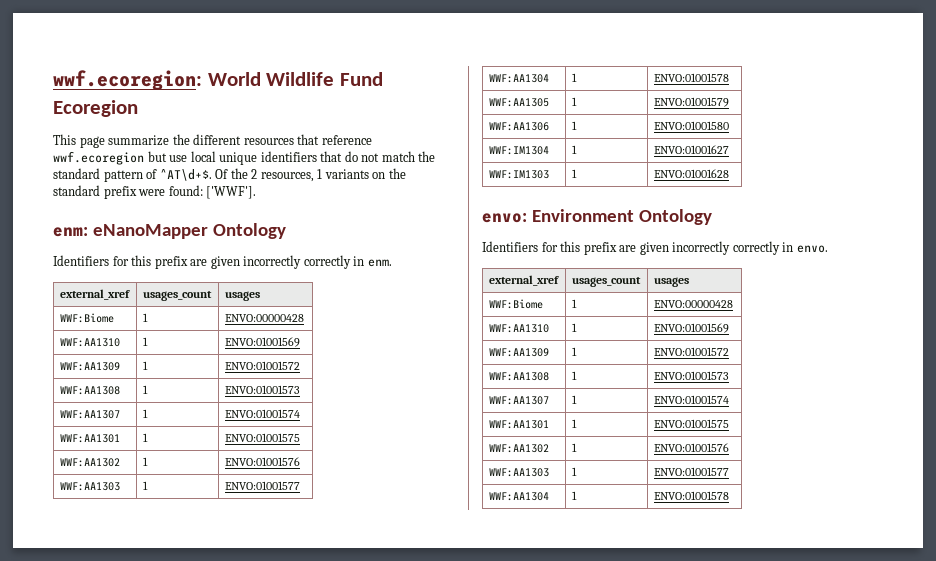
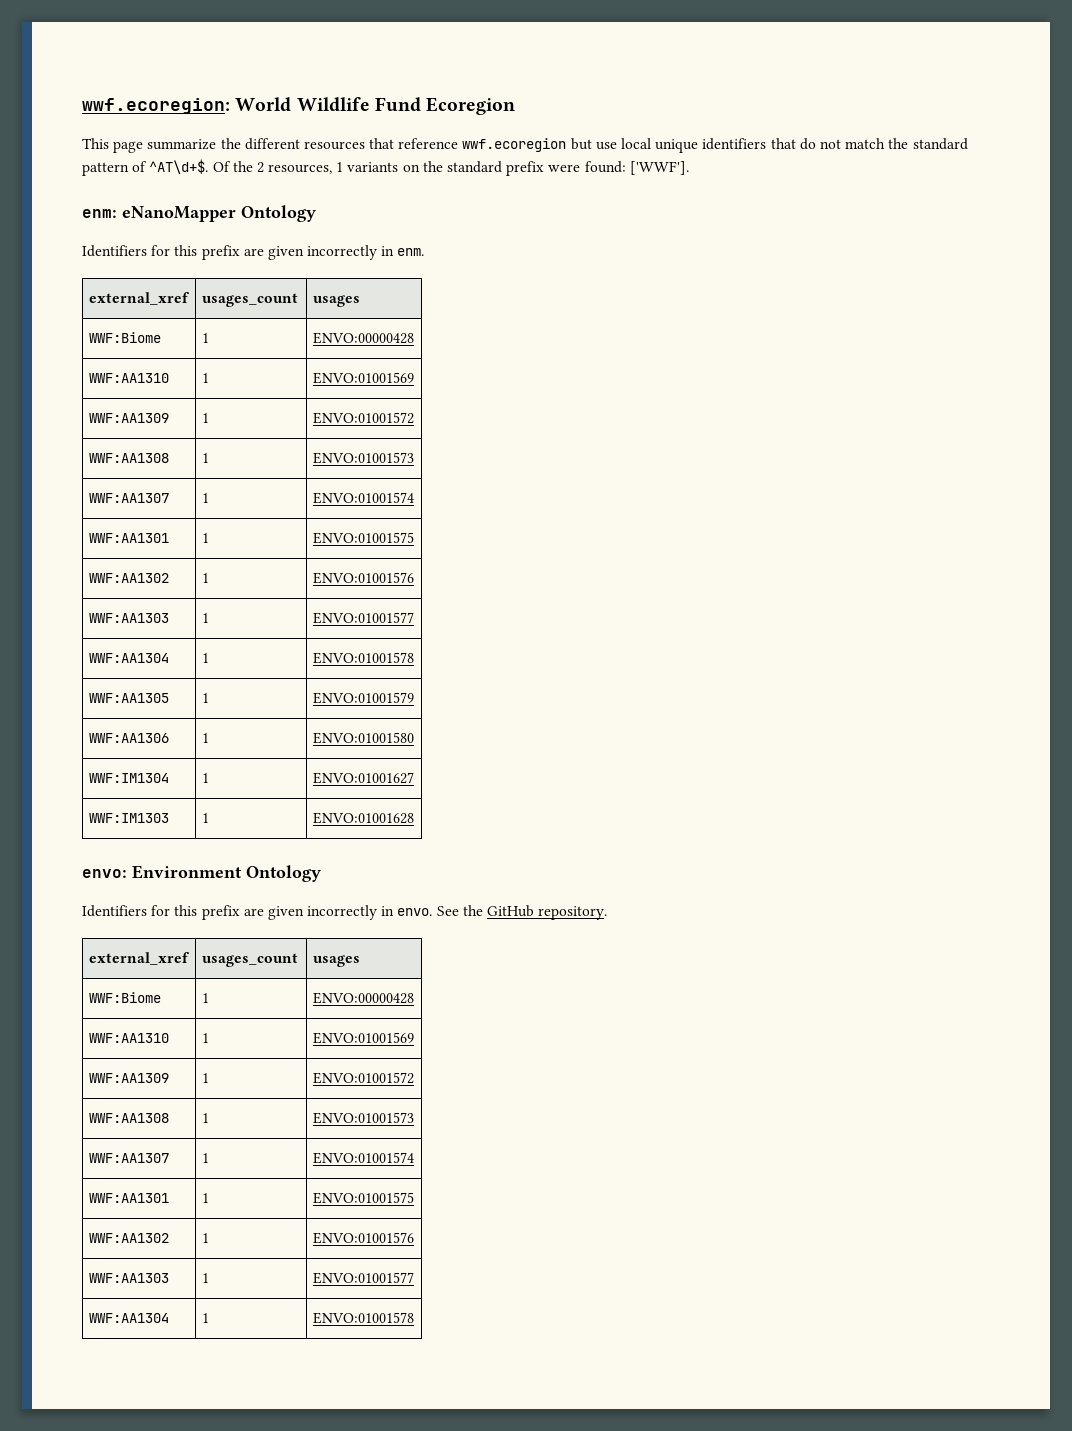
- Identifiers for this prefix are given incorrectly correctly in enm.
+ Identifiers for this prefix are given incorrectly in enm.
- Identifiers for this prefix are given incorrectly correctly in envo.
+ Identifiers for this prefix are given incorrectly in envo. See the GitHub repository.

